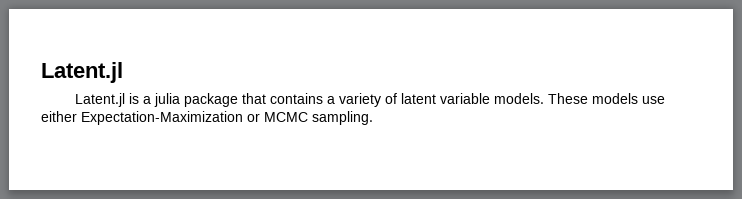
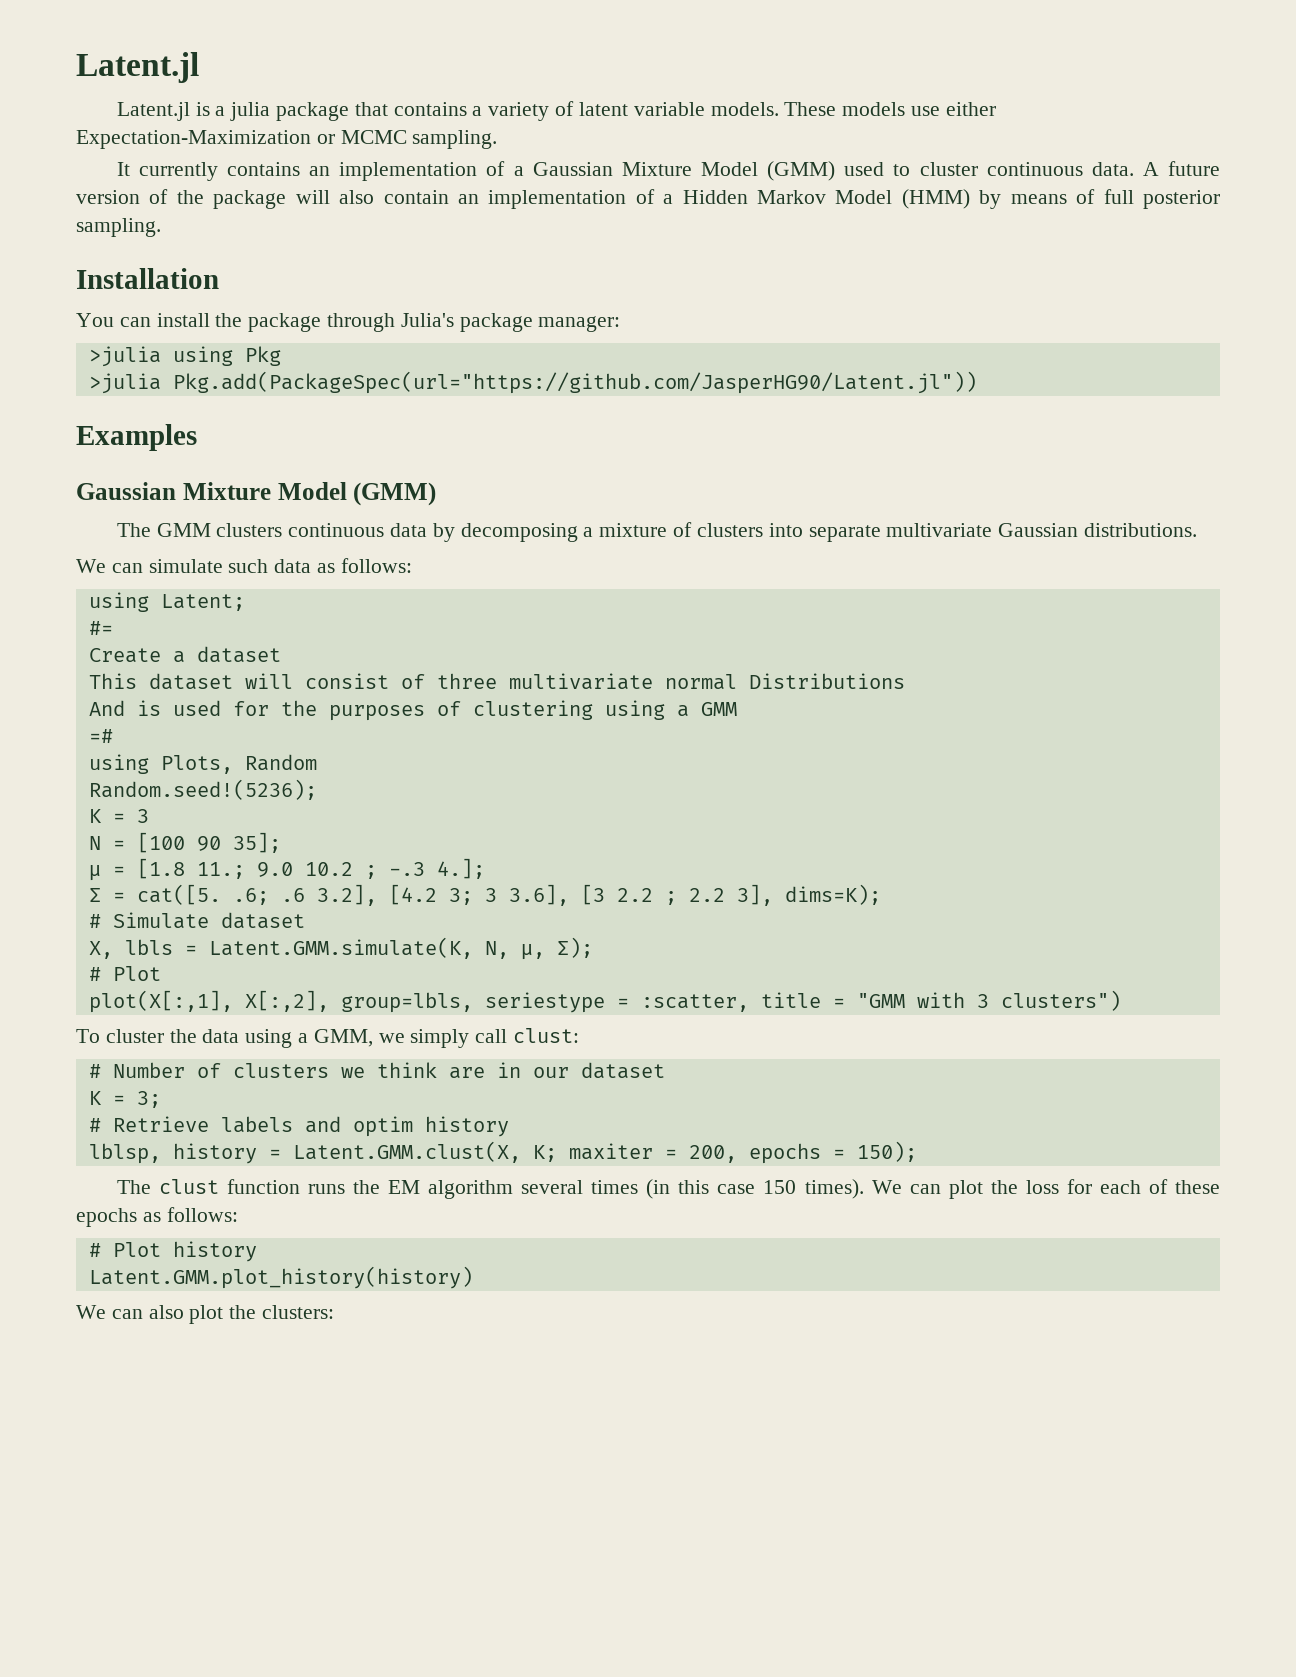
+ It currently contains an implementation of a Gaussian Mixture Model (GMM) used to cluster continuous data. A future version of the package will also contain an implementation of a Hidden Markov Model (HMM) by means of full posterior sampling.
+ Installation
+ You can install the package through Julia's package manager:
+ >julia using Pkg
+ >julia Pkg.add(PackageSpec(url="https://github.com/JasperHG90/Latent.jl"))
+ Examples
+ Gaussian Mixture Model (GMM)
+ The GMM clusters continuous data by decomposing a mixture of clusters into separate multivariate Gaussian distributions.
+ We can simulate such data as follows:
+ using Latent;
+ #=
+ Create a dataset
+ This dataset will consist of three multivariate normal Distributions
+ And is used for the purposes of clustering using a GMM
+ =#
+ using Plots, Random
+ Random.seed!(5236);
+ K = 3
+ N = [100 90 35];
+ μ = [1.8 11.; 9.0 10.2 ; -.3 4.];
+ Σ = cat([5. .6; .6 3.2], [4.2 3; 3 3.6], [3 2.2 ; 2.2 3], dims=K);
+ # Simulate dataset
+ X, lbls = Latent.GMM.simulate(K, N, μ, Σ);
+ # Plot
+ plot(X[:,1], X[:,2], group=lbls, seriestype = :scatter, title = "GMM with 3 clusters")
+ To cluster the data using a GMM, we simply call clust:
+ # Number of clusters we think are in our dataset
+ K = 3;
+ # Retrieve labels and optim history
+ lblsp, history = Latent.GMM.clust(X, K; maxiter = 200, epochs = 150);
+ The clust function runs the EM algorithm several times (in this case 150 times). We can plot the loss for each of these epochs as follows:
+ # Plot history
+ Latent.GMM.plot_history(history)
+ We can also plot the clusters:

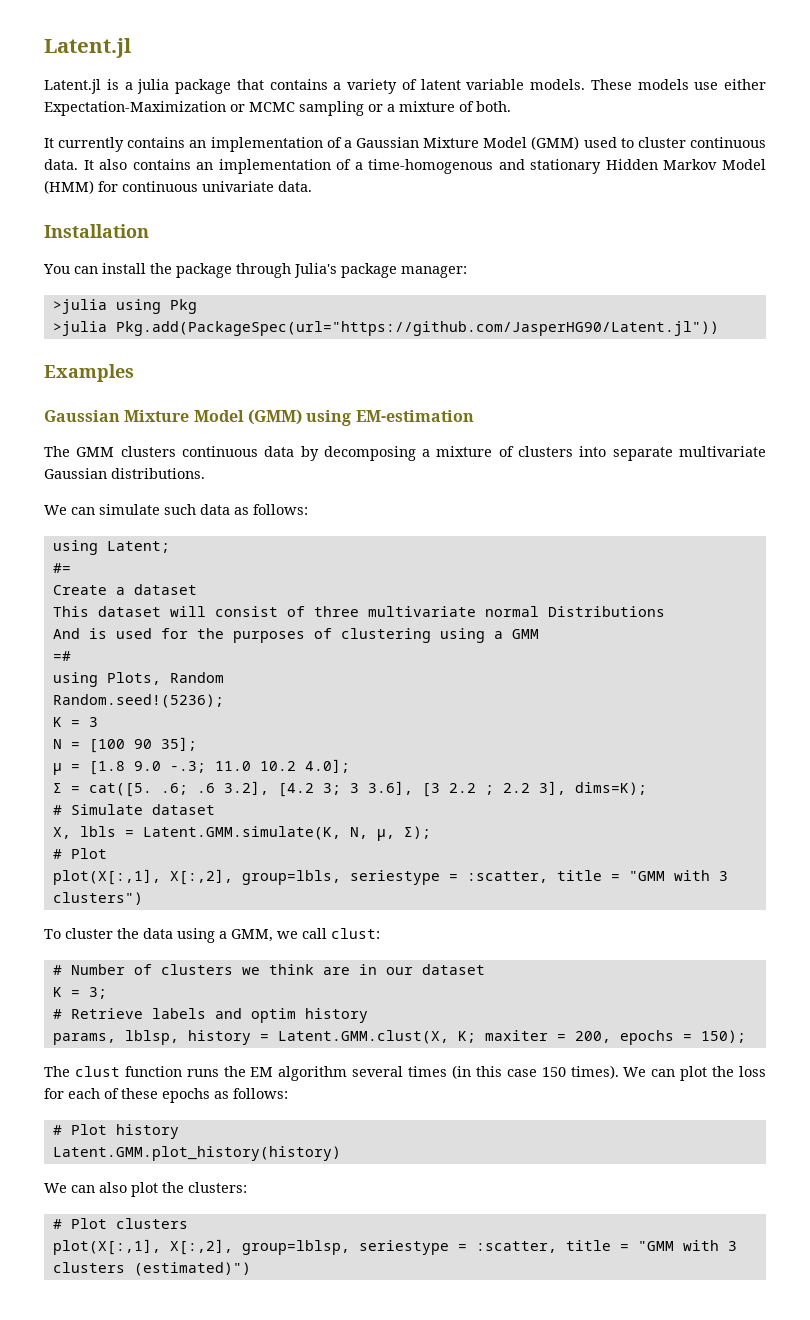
- These models use either Expectation-Maximization or MCMC sampling.
+ These models use either Expectation-Maximization or MCMC sampling or a mixture of both.
- A future version of the package will also contain an implementation of a Hidden Markov Model (HMM) by means of full posterior sampling.
+ It also contains an implementation of a time-homogenous and stationary Hidden Markov Model (HMM) for continuous univariate data.
  Examples
- Gaussian Mixture Model (GMM)
+ Gaussian Mixture Model (GMM) using EM-estimation
- μ = [1.8 11.; 9.0 10.2 ; -.3 4.];
+ μ = [1.8 9.0 -.3; 11.0 10.2 4.0];
- To cluster the data using a GMM, we simply call clust:
+ To cluster the data using a GMM, we call clust:
- lblsp, history = Latent.GMM.clust(X, K; maxiter = 200, epochs = 150);
+ params, lblsp, history = Latent.GMM.clust(X, K; maxiter = 200, epochs = 150);
+ # Plot clusters
+ plot(X[:,1], X[:,2], group=lblsp, seriestype = :scatter, title = "GMM with 3 clusters (estimated)")

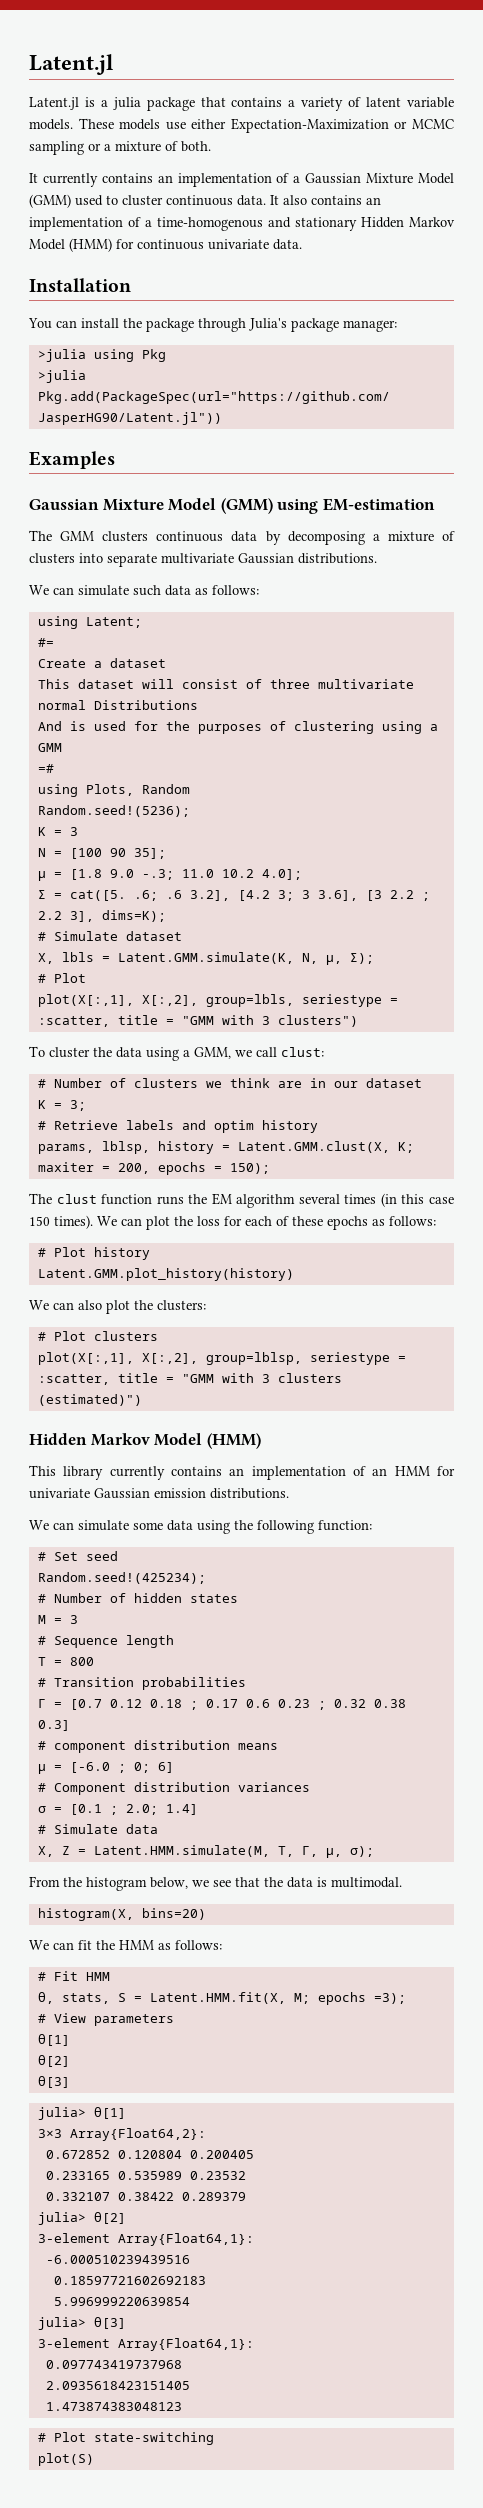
  plot(X[:,1], X[:,2], group=lblsp, seriestype = :scatter, title = "GMM with 3 clusters (estimated)")
+ Hidden Markov Model (HMM)
+ This library currently contains an implementation of an HMM for univariate Gaussian emission distributions.
+ We can simulate some data using the following function:
+ # Set seed
+ Random.seed!(425234);
+ # Number of hidden states
+ M = 3
+ # Sequence length
+ T = 800
+ # Transition probabilities
+ Γ = [0.7 0.12 0.18 ; 0.17 0.6 0.23 ; 0.32 0.38 0.3]
+ # component distribution means
+ μ = [-6.0 ; 0; 6]
+ # Component distribution variances
+ σ = [0.1 ; 2.0; 1.4]
+ # Simulate data
+ X, Z = Latent.HMM.simulate(M, T, Γ, μ, σ);
+ From the histogram below, we see that the data is multimodal.
+ histogram(X, bins=20)
+ We can fit the HMM as follows:
+ # Fit HMM
+ θ, stats, S = Latent.HMM.fit(X, M; epochs =3);
+ # View parameters
+ θ[1]
+ θ[2]
+ θ[3]
+ julia> θ[1]
+ 3×3 Array{Float64,2}:
+ 0.672852 0.120804 0.200405
+ 0.233165 0.535989 0.23532
+ 0.332107 0.38422 0.289379
+ julia> θ[2]
+ 3-element Array{Float64,1}:
+ -6.000510239439516
+ 0.18597721602692183
+ 5.996999220639854
+ julia> θ[3]
+ 3-element Array{Float64,1}:
+ 0.097743419737968
+ 2.0935618423151405
+ 1.473874383048123
+ # Plot state-switching
+ plot(S)

